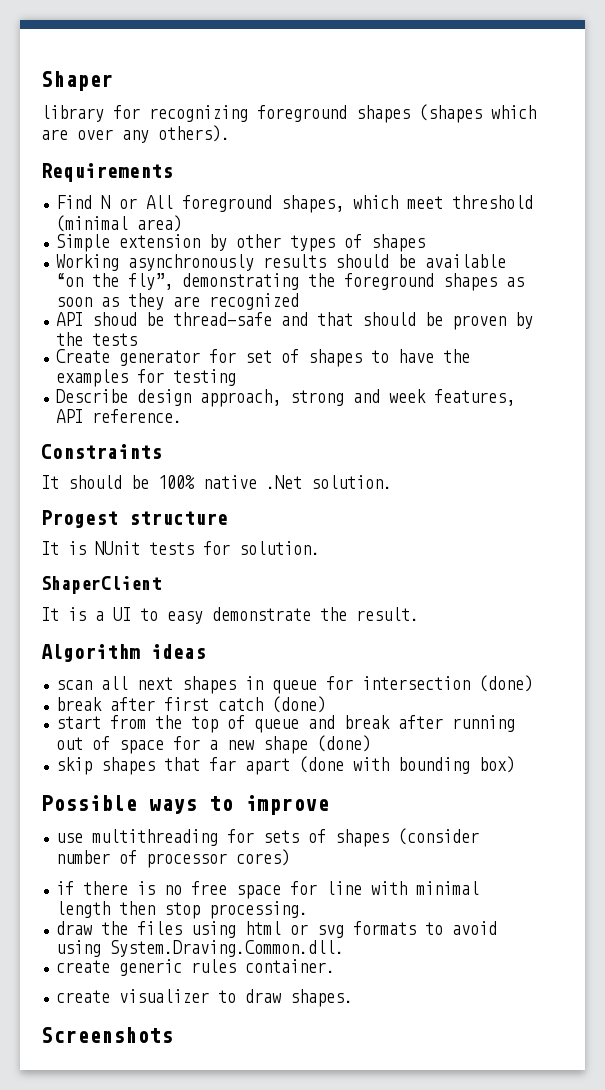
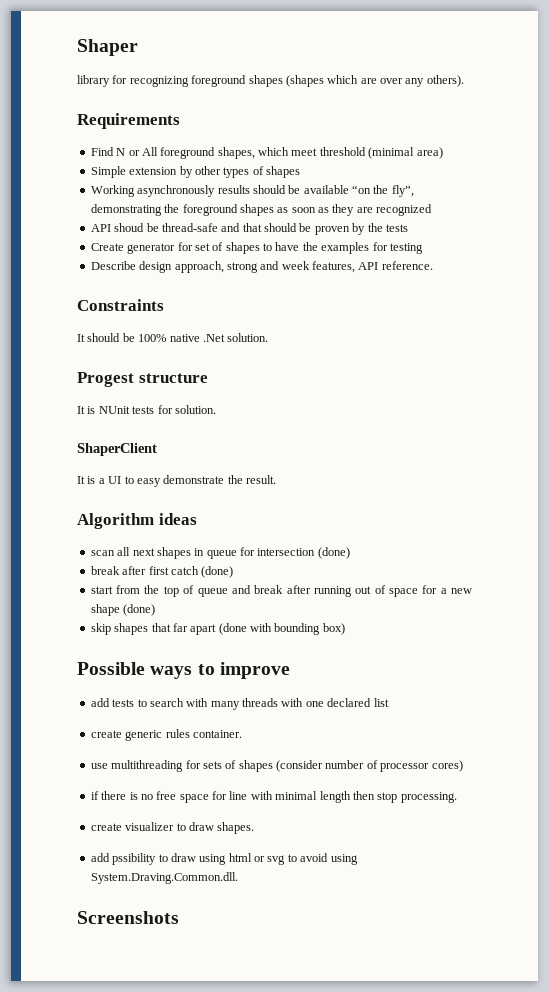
+ add tests to search with many threads with one declared list
+ create generic rules container.
- draw the files using html or svg formats to avoid using System.Draving.Common.dll.
- create generic rules container.
+ add pssibility to draw using html or svg to avoid using System.Draving.Common.dll.

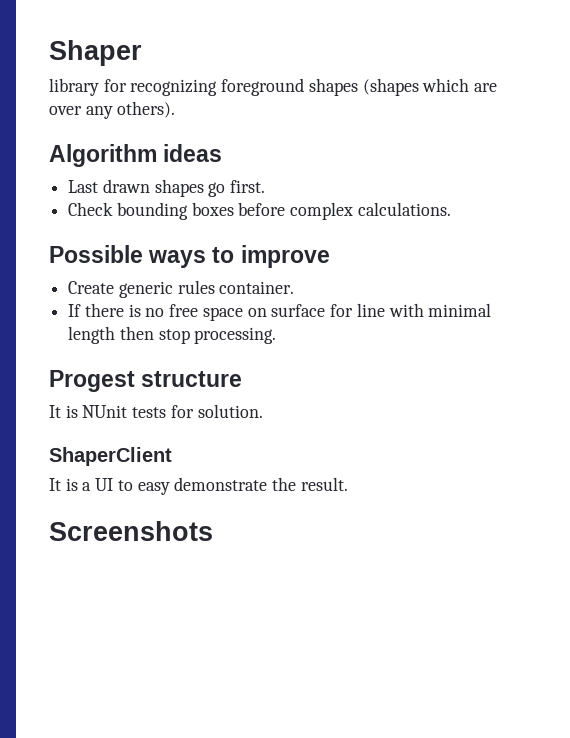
- Requirements
- Find N or All foreground shapes, which meet threshold (minimal area)
- Simple extension by other types of shapes
- Working asynchronously results should be available “on the fly”, demonstrating the foreground shapes as soon as they are recognized
- API shoud be thread-safe and that should be proven by the tests
- Create generator for set of shapes to have the examples for testing
- Describe design approach, strong and week features, API reference.
- Constraints
- It should be 100% native .Net solution.
+ Algorithm ideas
+ Last drawn shapes go first.
+ Check bounding boxes before complex calculations.
+ Possible ways to improve
+ Create generic rules container.
+ If there is no free space on surface for line with minimal length then stop processing.
- Algorithm ideas
- scan all next shapes in queue for intersection (done)
- break after first catch (done)
- start from the top of queue and break after running out of space for a new shape (done)
- skip shapes that far apart (done with bounding box)
- Possible ways to improve
- add tests to search with many threads with one declared list
- create generic rules container.
- use multithreading for sets of shapes (consider number of processor cores)
- if there is no free space for line with minimal length then stop processing.
- create visualizer to draw shapes.
- add pssibility to draw using html or svg to avoid using System.Draving.Common.dll.

